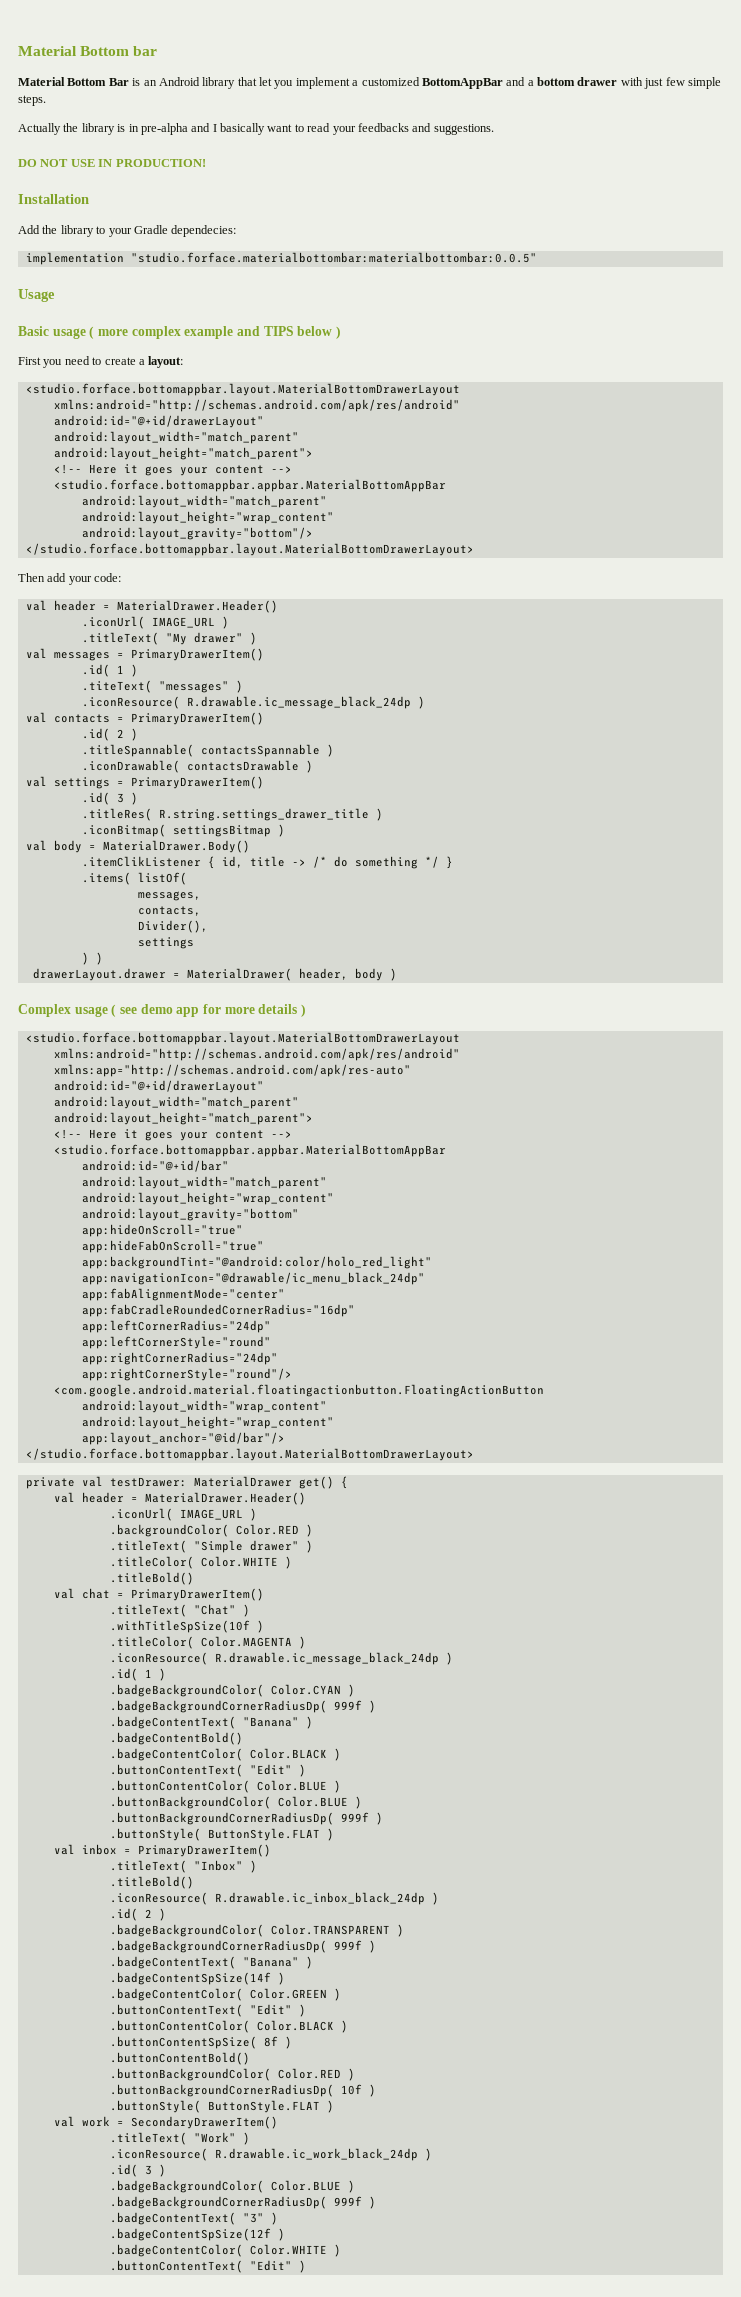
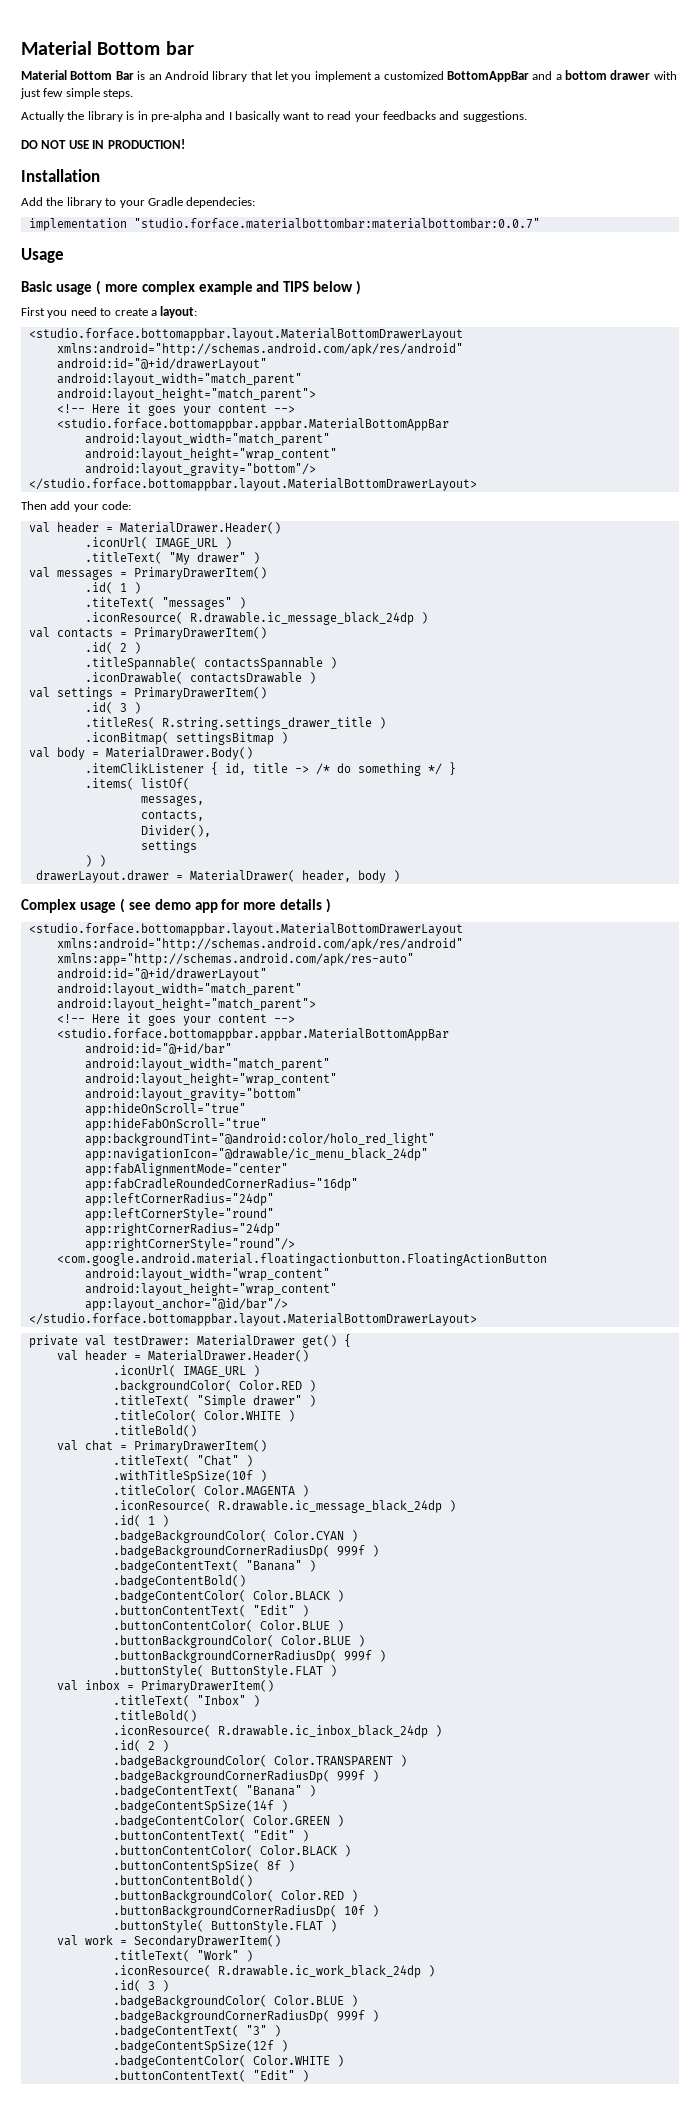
- implementation "studio.forface.materialbottombar:materialbottombar:0.0.5"
+ implementation "studio.forface.materialbottombar:materialbottombar:0.0.7"

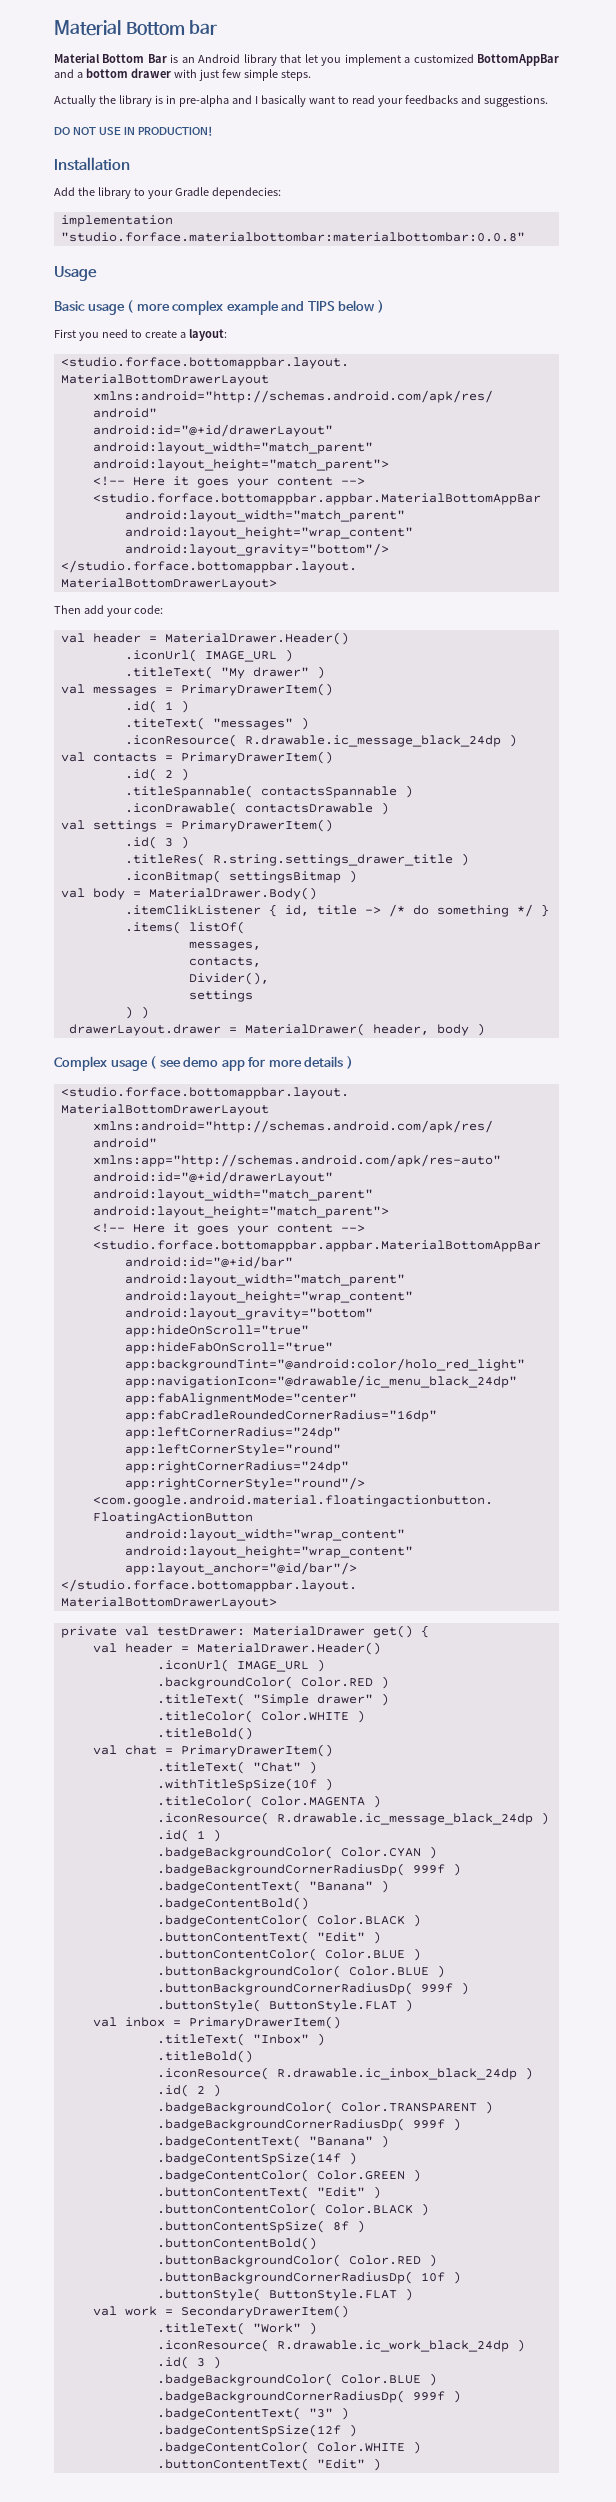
- implementation "studio.forface.materialbottombar:materialbottombar:0.0.7"
+ implementation "studio.forface.materialbottombar:materialbottombar:0.0.8"

